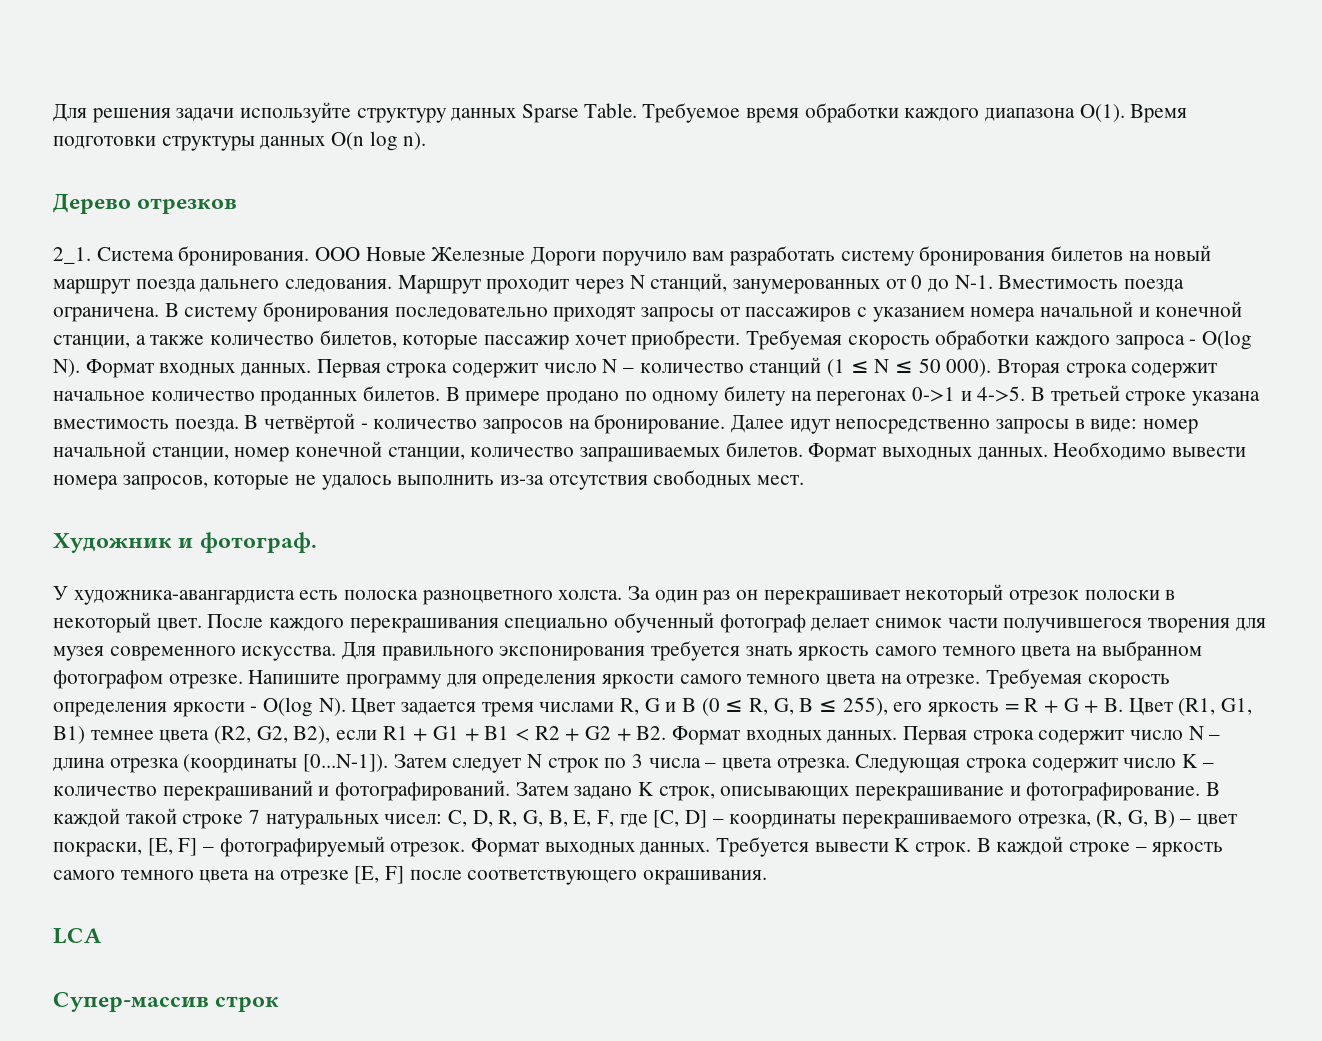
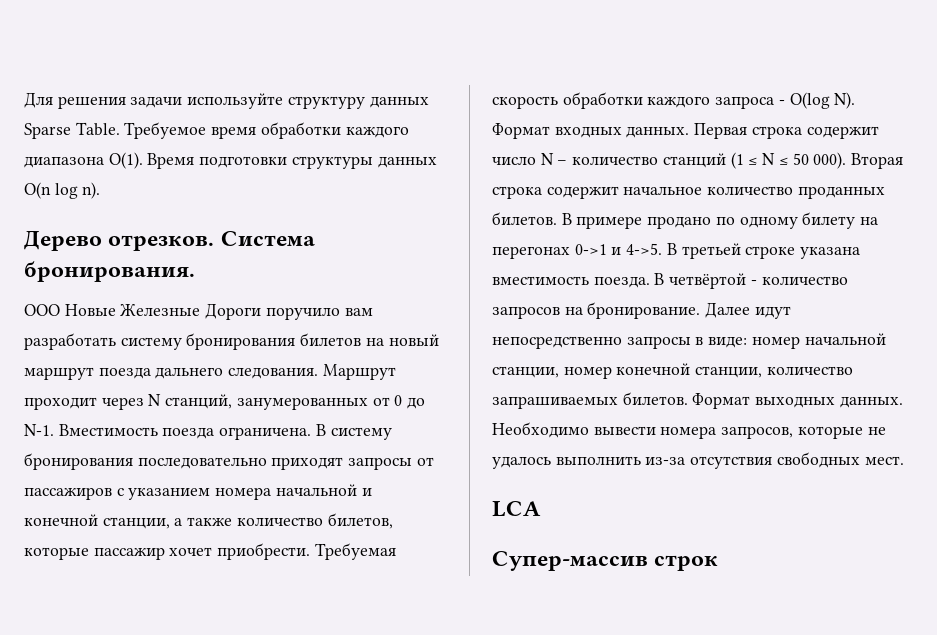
- Дерево отрезков
- 2_1.
+ Дерево отрезков.
- Система бронирования. ООО Новые Железные Дороги поручило вам разработать систему бронирования билетов на новый маршрут поезда дальнего следования.
+ Система бронирования.
+ ООО Новые Железные Дороги поручило вам разработать систему бронирования билетов на новый маршрут поезда дальнего следования.
- Художник и фотограф.
- У художника-авангардиста есть полоска разноцветного холста. За один раз он перекрашивает некоторый отрезок полоски в некоторый цвет. После каждого перекрашивания специально обученный фотограф делает снимок части получившегося творения для музея современного искусства. Для правильного экспонирования требуется знать яркость самого темного цвета на выбранном фотографом отрезке. Напишите программу для определения яркости самого темного цвета на отрезке. Требуемая скорость определения яркости - O(log N). Цвет задается тремя числами R, G и B (0 ≤ R, G, B ≤ 255), его яркость = R + G + B. Цвет (R1, G1, B1) темнее цвета (R2, G2, B2), если R1 + G1 + B1 < R2 + G2 + B2. Формат входных данных. Первая строка содержит число N – длина отрезка (координаты [0...N-1]). Затем следует N строк по 3 числа – цвета отрезка. Следующая строка содержит число K – количество перекрашиваний и фотографирований. Затем задано K строк, описывающих перекрашивание и фотографирование. В каждой такой строке 7 натуральных чисел: C, D, R, G, B, E, F, где [C, D] – координаты перекрашиваемого отрезка, (R, G, B) – цвет покраски, [E, F] – фотографируемый отрезок. Формат выходных данных. Требуется вывести K строк. В каждой строке – яркость самого темного цвета на отрезке [E, F] после соответствующего окрашивания.

